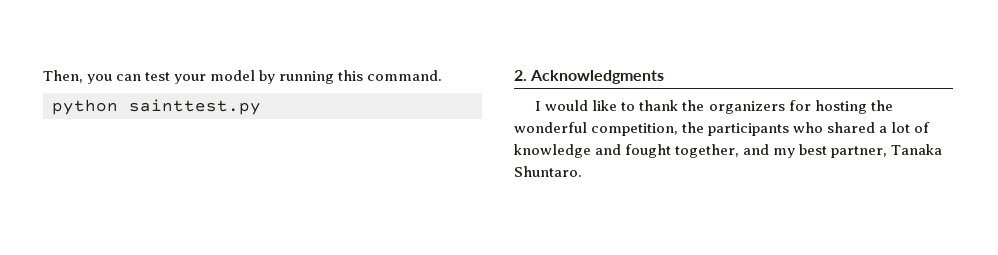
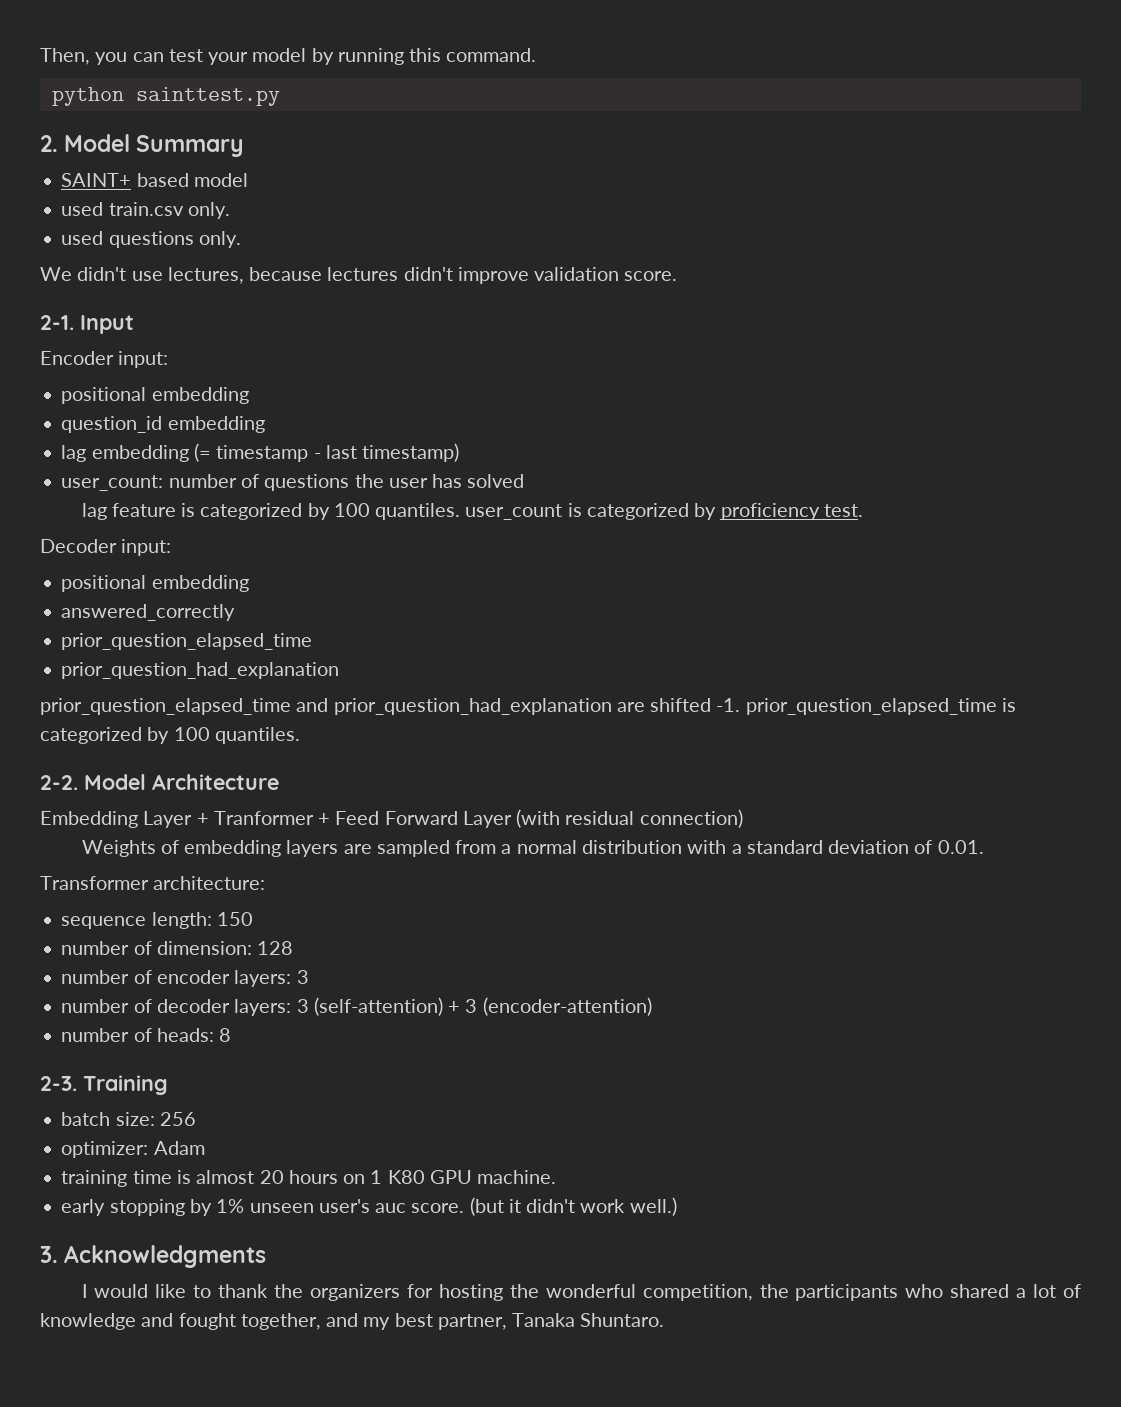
- 2. Acknowledgments
+ 2. Model Summary
+ SAINT+ based model
+ used train.csv only.
+ used questions only.
+ We didn't use lectures, because lectures didn't improve validation score.
+ 2-1. Input
+ Encoder input:
+ positional embedding
+ question_id embedding
+ lag embedding (= timestamp - last timestamp)
+ user_count: number of questions the user has solved
+ lag feature is categorized by 100 quantiles. user_count is categorized by proficiency test.
+ Decoder input:
+ positional embedding
+ answered_correctly
+ prior_question_elapsed_time
+ prior_question_had_explanation
+ prior_question_elapsed_time and prior_question_had_explanation are shifted -1. prior_question_elapsed_time is categorized by 100 quantiles.
+ 2-2. Model Architecture
+ Embedding Layer + Tranformer + Feed Forward Layer (with residual connection)
+ Weights of embedding layers are sampled from a normal distribution with a standard deviation of 0.01.
+ Transformer architecture:
+ sequence length: 150
+ number of dimension: 128
+ number of encoder layers: 3
+ number of decoder layers: 3 (self-attention) + 3 (encoder-attention)
+ number of heads: 8
+ 2-3. Training
+ batch size: 256
+ optimizer: Adam
+ training time is almost 20 hours on 1 K80 GPU machine.
+ early stopping by 1% unseen user's auc score. (but it didn't work well.)
+ 3. Acknowledgments

